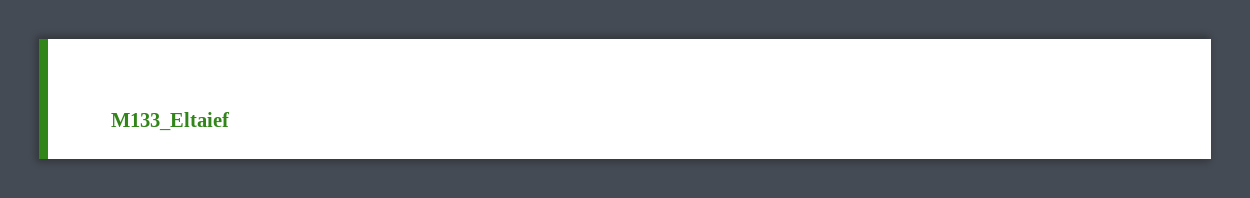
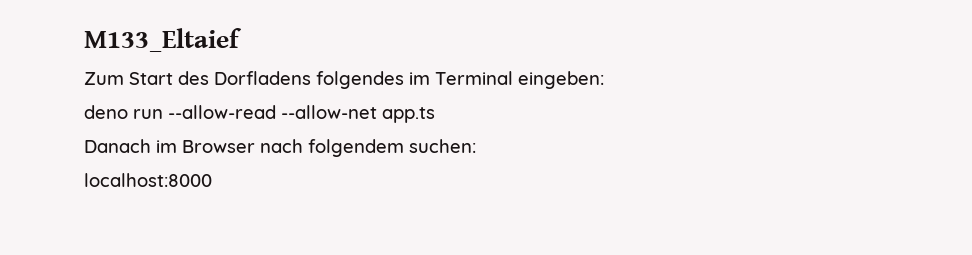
+ Zum Start des Dorfladens folgendes im Terminal eingeben:
+ deno run --allow-read --allow-net app.ts
+ Danach im Browser nach folgendem suchen:
+ localhost:8000

